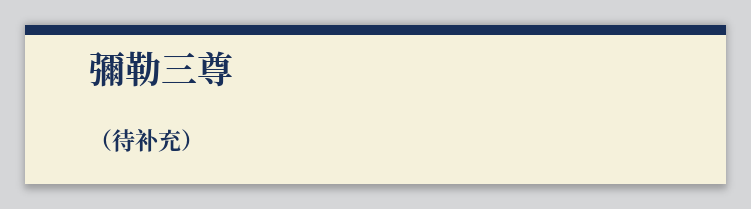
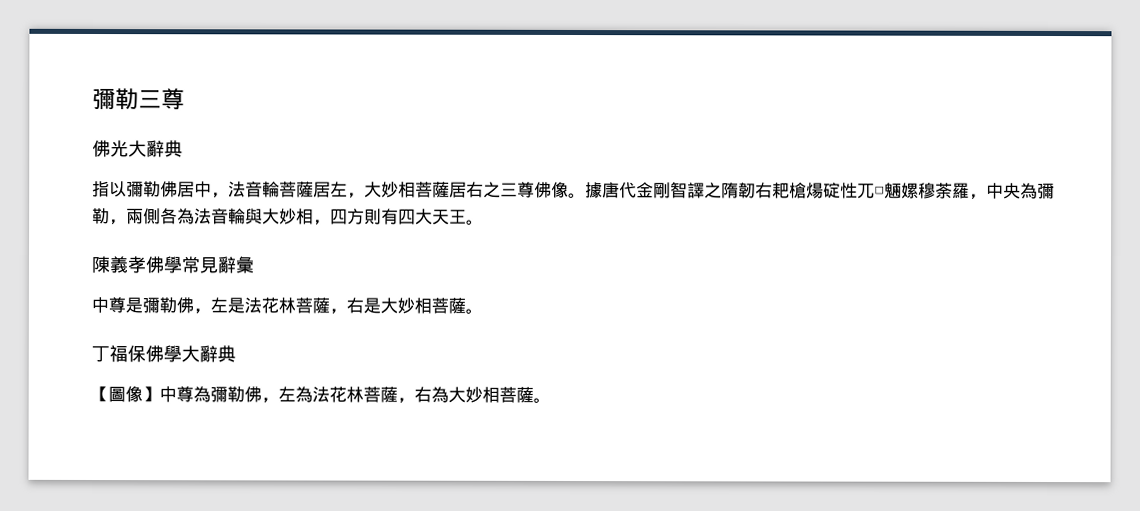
- （待补充）
+ 佛光大辭典
+ 指以彌勒佛居中，法音輪菩薩居左，大妙相菩薩居右之三尊佛像。據唐代金剛智譯之隋韌右耙槍煬碇性兀□魎嫘穆荼羅，中央為彌勒，兩側各為法音輪與大妙相，四方則有四大天王。
+ 陳義孝佛學常見辭彙
+ 中尊是彌勒佛，左是法花林菩薩，右是大妙相菩薩。
+ 丁福保佛學大辭典
+ 【圖像】中尊為彌勒佛，左為法花林菩薩，右為大妙相菩薩。

